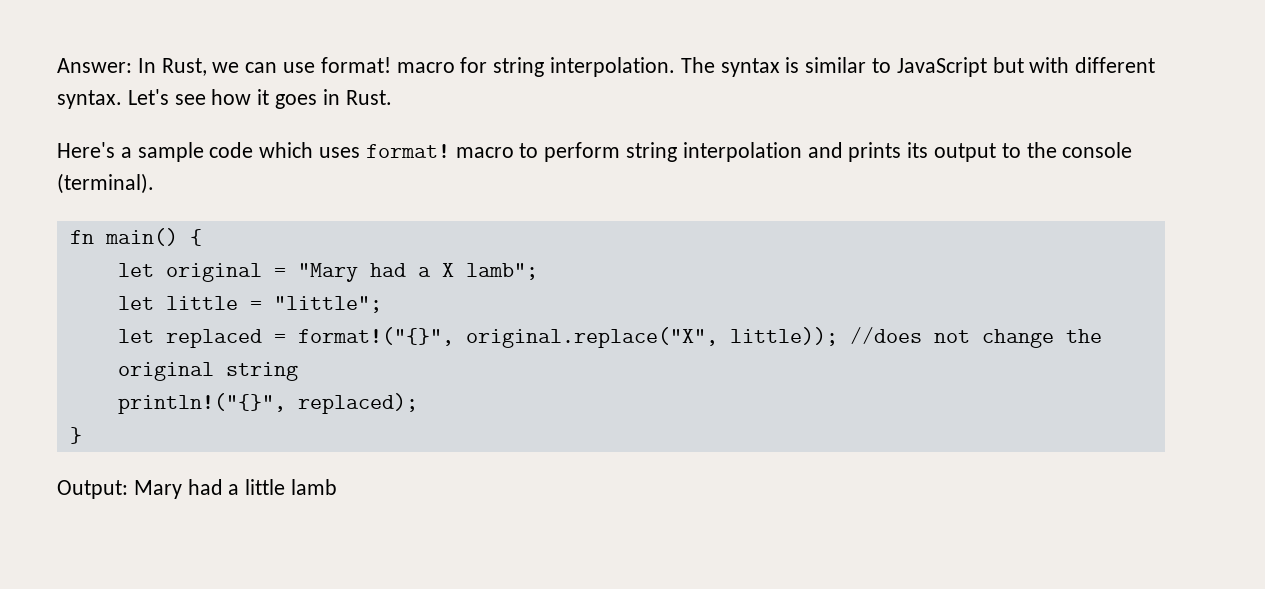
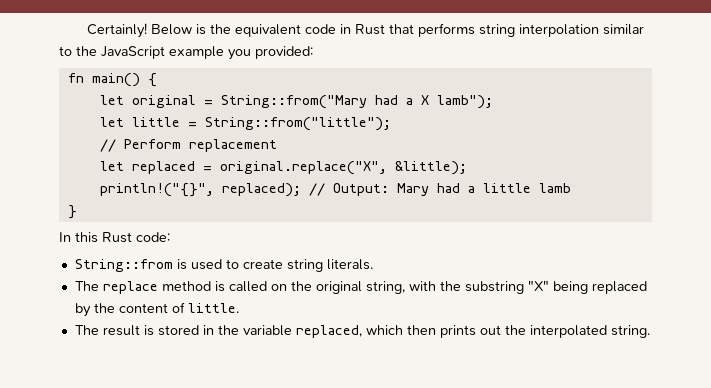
- Answer: In Rust, we can use format! macro for string interpolation. The syntax is similar to JavaScript but with different syntax. Let's see how it goes in Rust.
- Here's a sample code which uses format! macro to perform string interpolation and prints its output to the console (terminal).
+ Certainly! Below is the equivalent code in Rust that performs string interpolation similar to the JavaScript example you provided:
- let original = "Mary had a X lamb";
+ let original = String::from("Mary had a X lamb");
- let little = "little";
+ let little = String::from("little");
+ // Perform replacement
- let replaced = format!("{}", original.replace("X", little)); //does not change the original string
+ let replaced = original.replace("X", &little);
- println!("{}", replaced);
- }
- Output: Mary had a little lamb
+ println!("{}", replaced); // Output: Mary had a little lamb
+ }
+ In this Rust code:
+ String::from is used to create string literals.
+ The replace method is called on the original string, with the substring "X" being replaced by the content of little.
+ The result is stored in the variable replaced, which then prints out the interpolated string.

